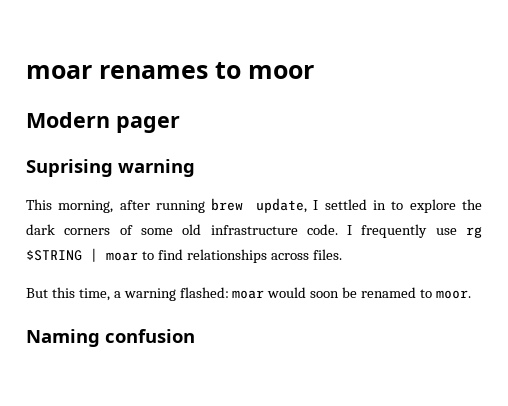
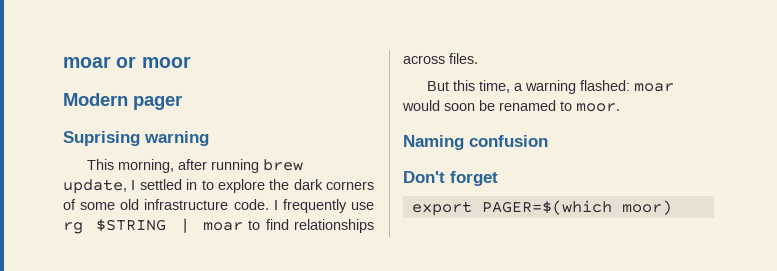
- moar renames to moor
+ moar or moor
+ Don't forget
+ export PAGER=$(which moor)

